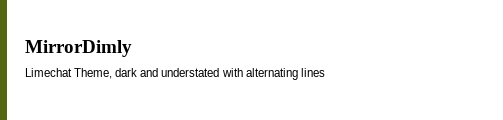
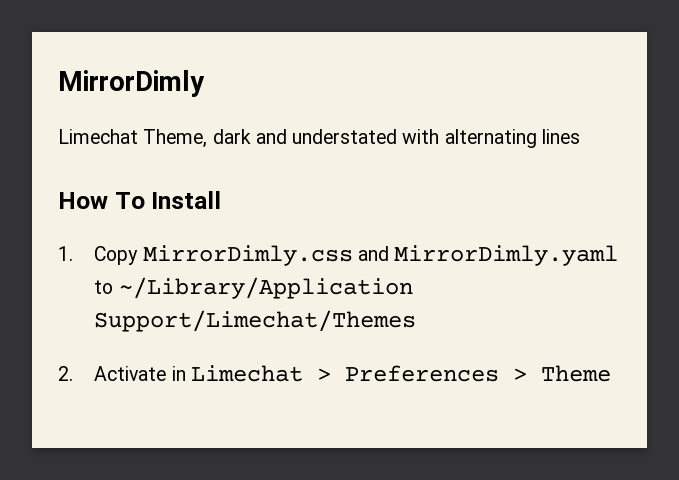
+ How To Install
+ 1. Copy MirrorDimly.css and MirrorDimly.yaml to ~/Library/Application Support/Limechat/Themes
+ 2. Activate in Limechat > Preferences > Theme

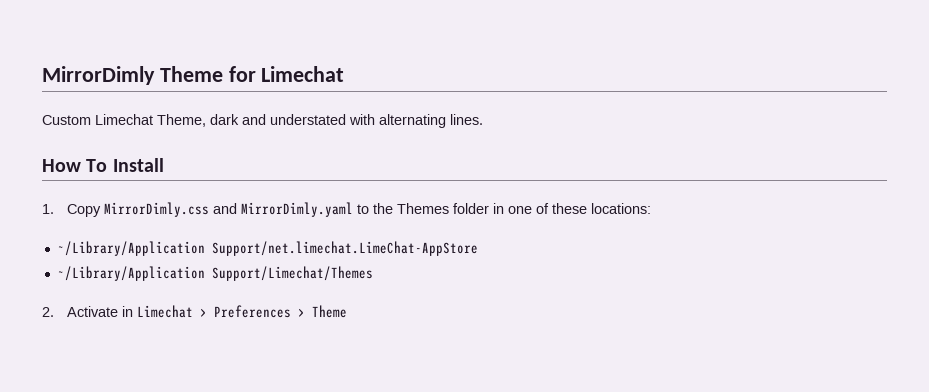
- MirrorDimly
- Limechat Theme, dark and understated with alternating lines
+ MirrorDimly Theme for Limechat
+ Custom Limechat Theme, dark and understated with alternating lines.
- 1. Copy MirrorDimly.css and MirrorDimly.yaml to ~/Library/Application Support/Limechat/Themes
+ 1. Copy MirrorDimly.css and MirrorDimly.yaml to the Themes folder in one of these locations:
+ ~/Library/Application Support/net.limechat.LimeChat-AppStore
+ ~/Library/Application Support/Limechat/Themes

